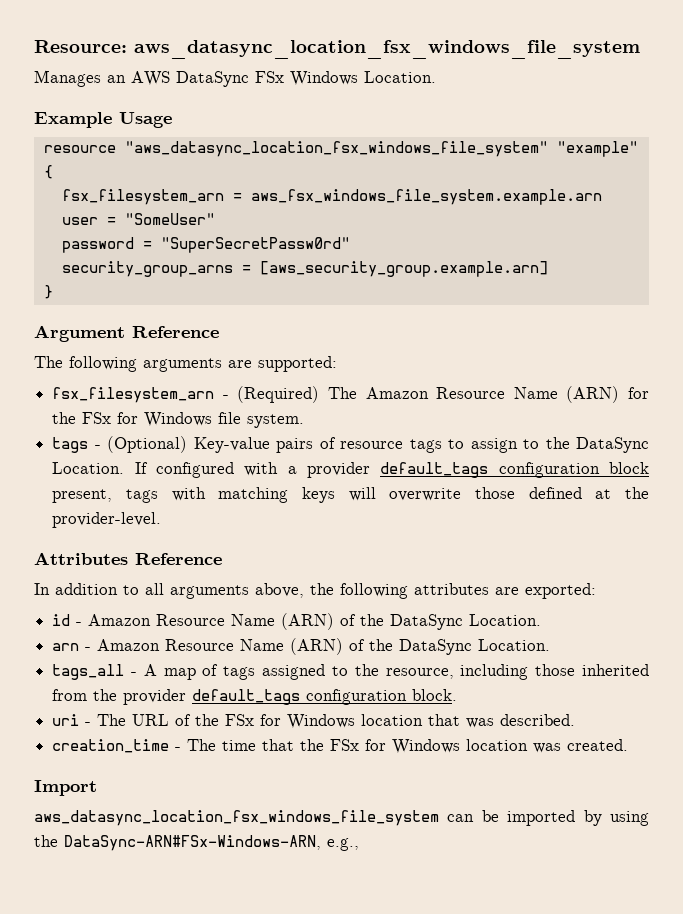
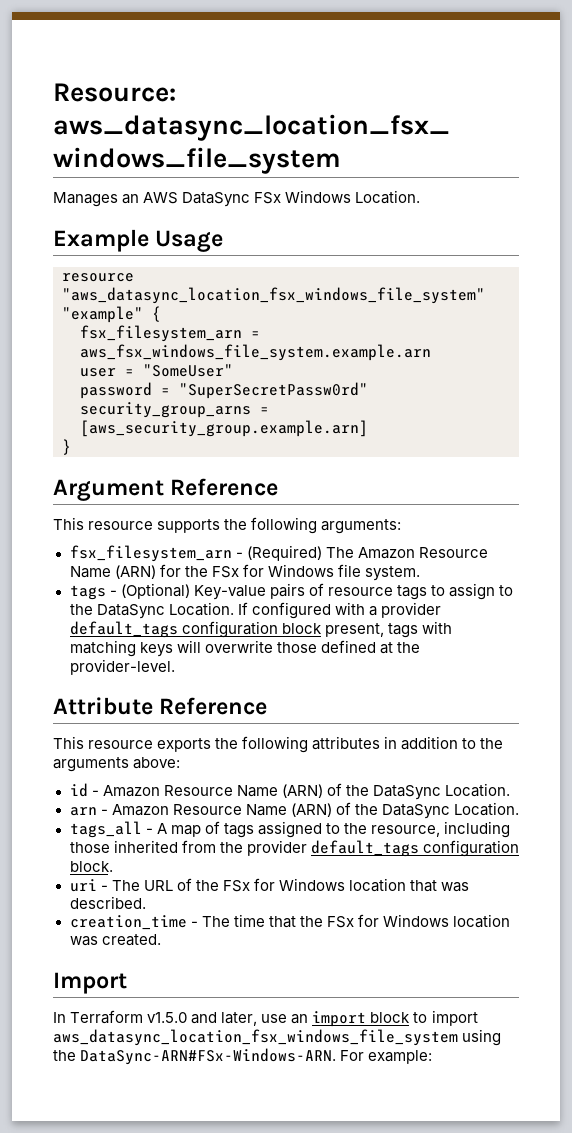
- The following arguments are supported:
+ This resource supports the following arguments:
- Attributes Reference
- In addition to all arguments above, the following attributes are exported:
+ Attribute Reference
+ This resource exports the following attributes in addition to the arguments above:
- aws_datasync_location_fsx_windows_file_system can be imported by using the DataSync-ARN#FSx-Windows-ARN, e.g.,
+ In Terraform v1.5.0 and later, use an import block to import aws_datasync_location_fsx_windows_file_system using the DataSync-ARN#FSx-Windows-ARN. For example:

